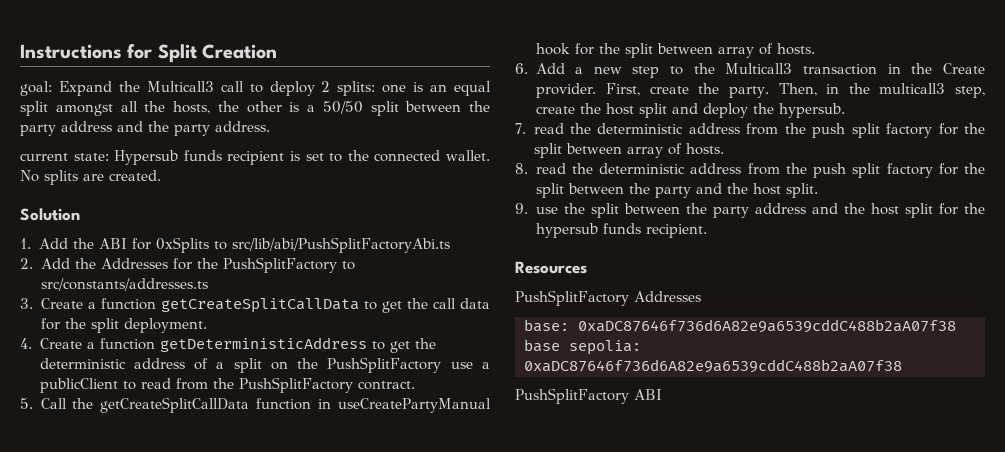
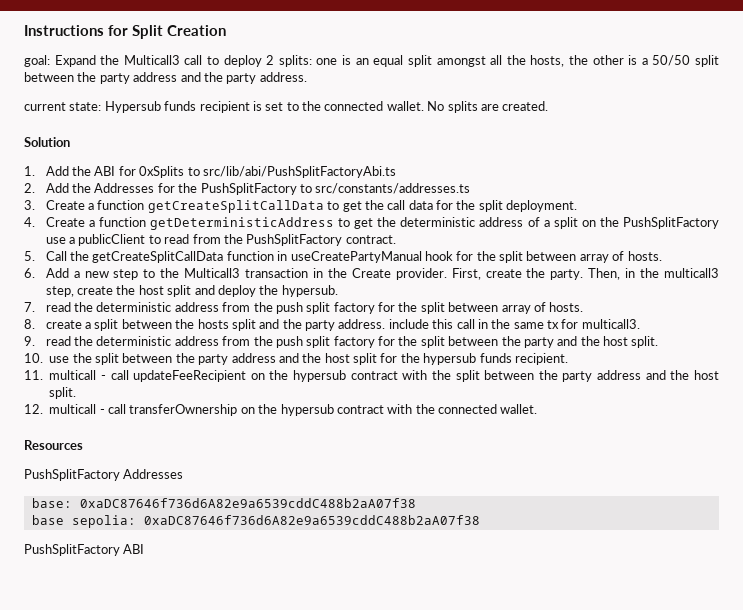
- 8. read the deterministic address from the push split factory for the split between the party and the host split.
+ 8. create a split between the hosts split and the party address. include this call in the same tx for multicall3.
+ 9. read the deterministic address from the push split factory for the split between the party and the host split.
- 9. use the split between the party address and the host split for the hypersub funds recipient.
+ 10. use the split between the party address and the host split for the hypersub funds recipient.
+ 11. multicall - call updateFeeRecipient on the hypersub contract with the split between the party address and the host split.
+ 12. multicall - call transferOwnership on the hypersub contract with the connected wallet.

